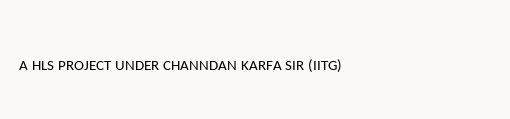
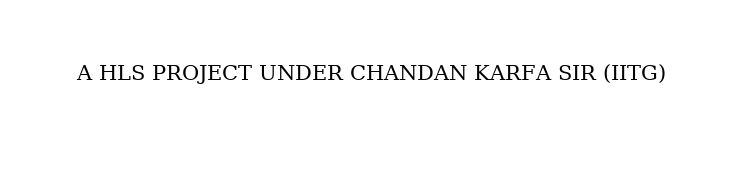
- A HLS PROJECT UNDER CHANNDAN KARFA SIR (IITG)
+ A HLS PROJECT UNDER CHANDAN KARFA SIR (IITG)

